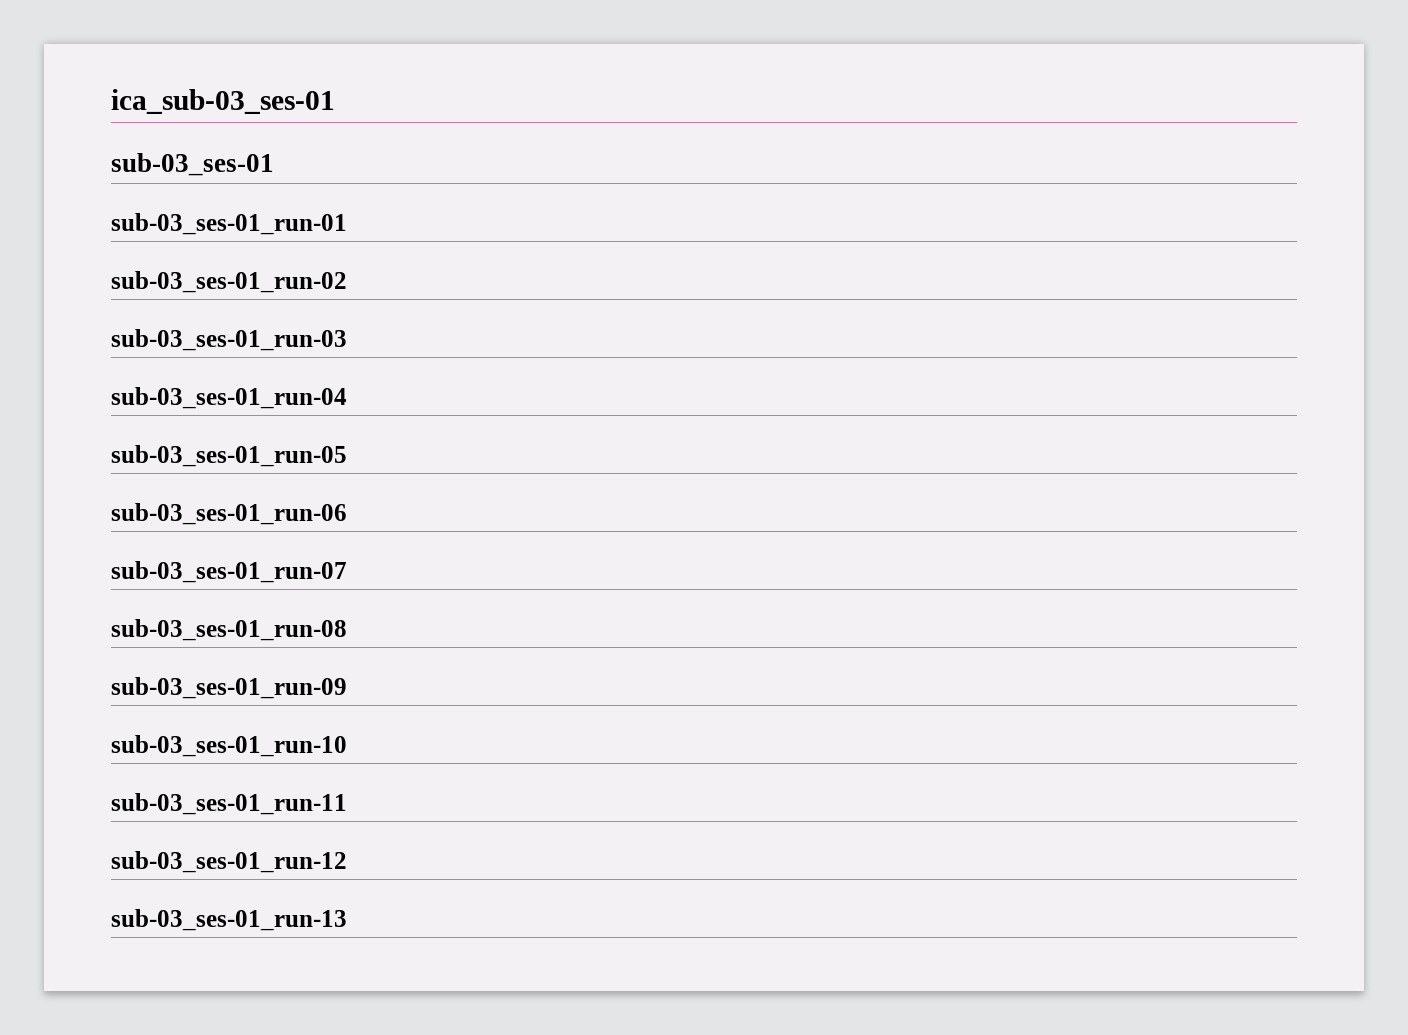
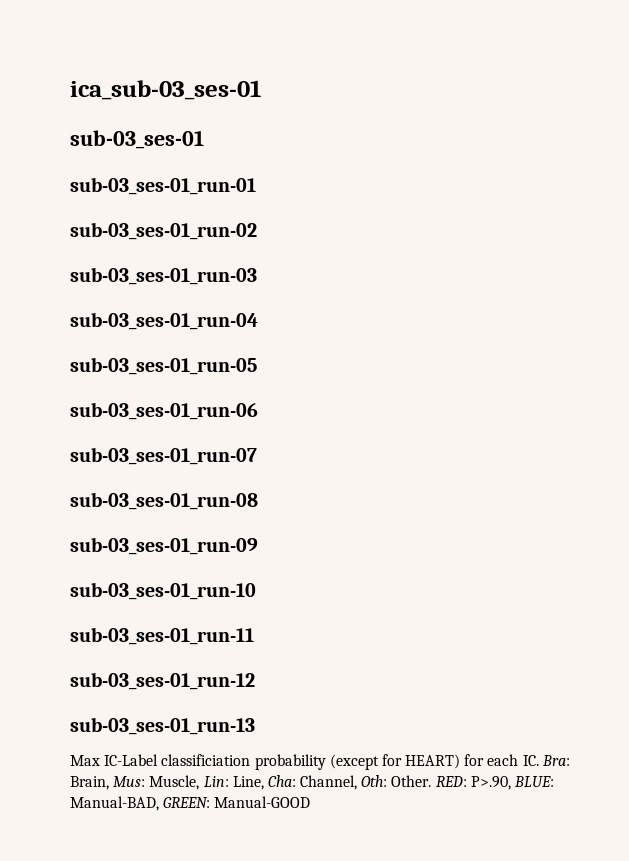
+ Max IC-Label classificiation probability (except for HEART) for each IC. Bra: Brain, Mus: Muscle, Lin: Line, Cha: Channel, Oth: Other. RED: P>.90, BLUE: Manual-BAD, GREEN: Manual-GOOD

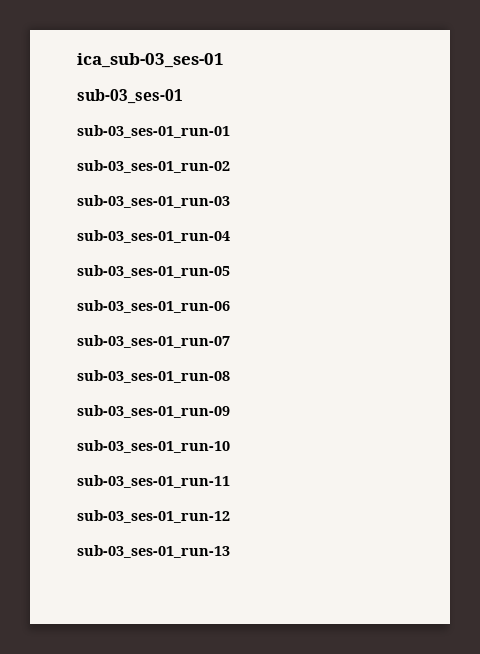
- Max IC-Label classificiation probability (except for HEART) for each IC. Bra: Brain, Mus: Muscle, Lin: Line, Cha: Channel, Oth: Other. RED: P>.90, BLUE: Manual-BAD, GREEN: Manual-GOOD

